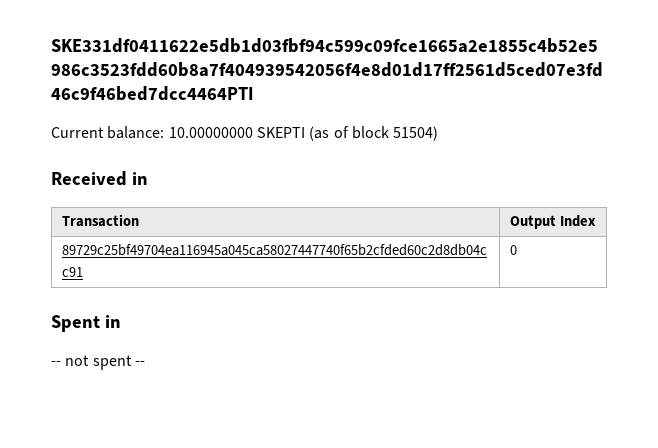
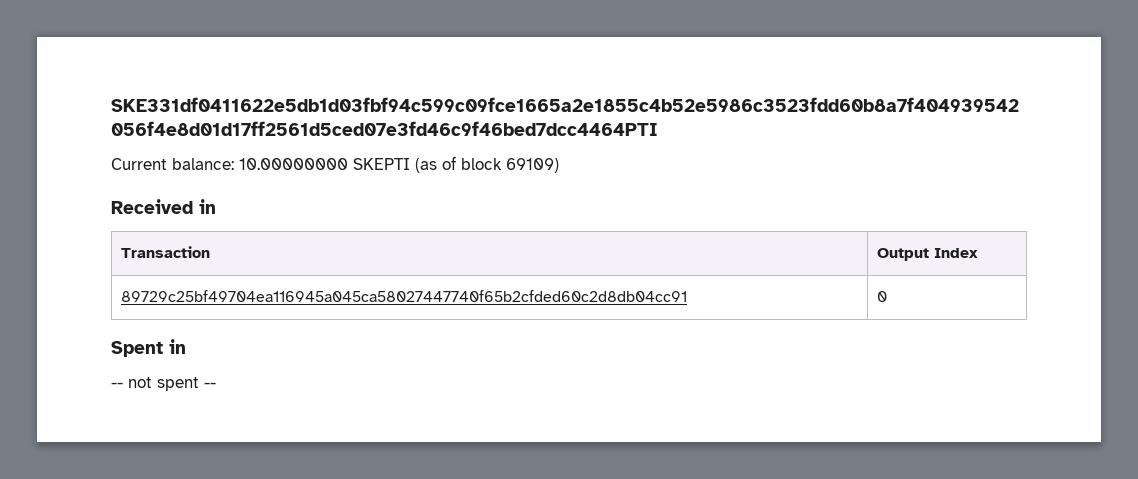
- Current balance: 10.00000000 SKEPTI (as of block 51504)
+ Current balance: 10.00000000 SKEPTI (as of block 69109)

